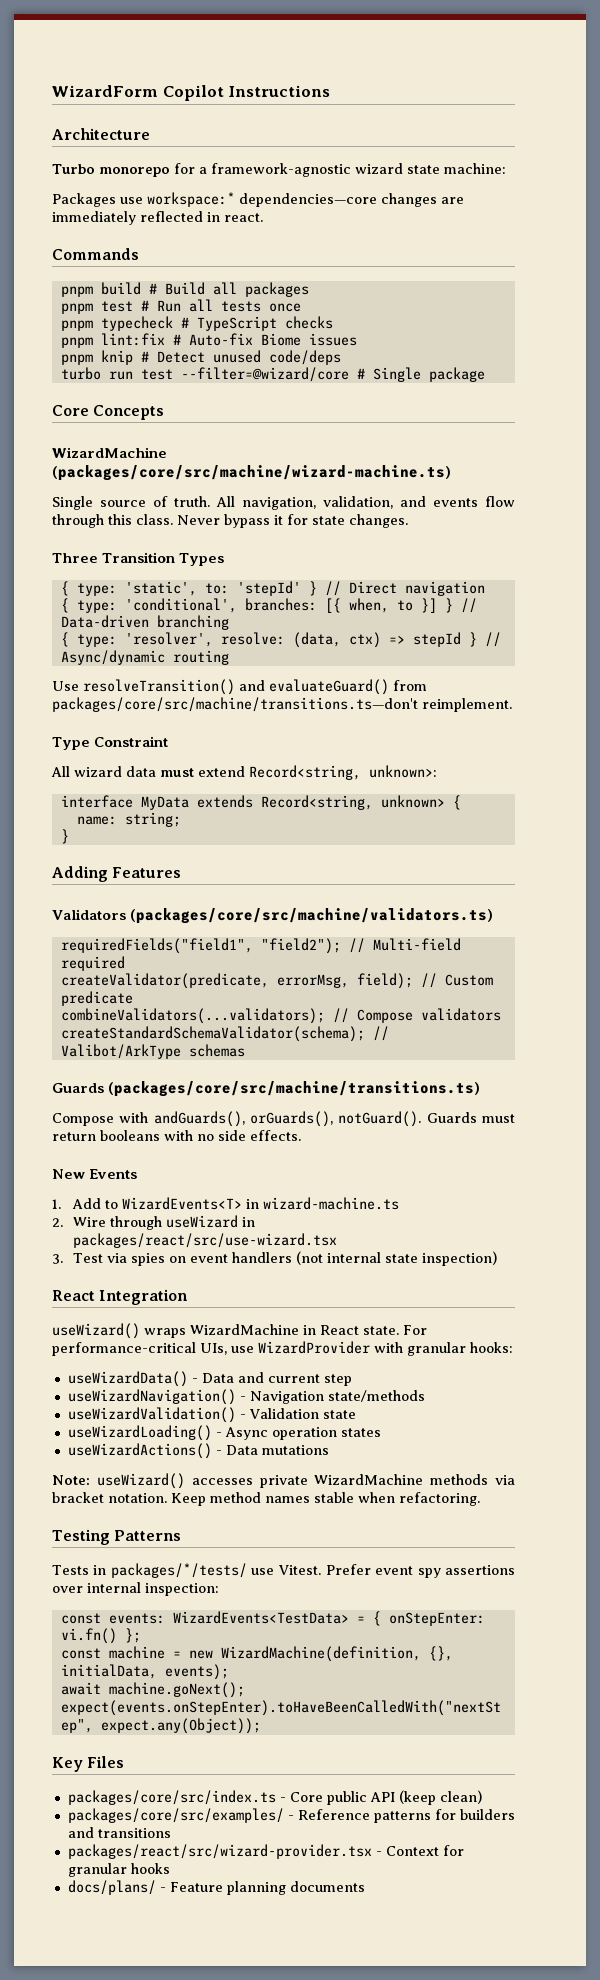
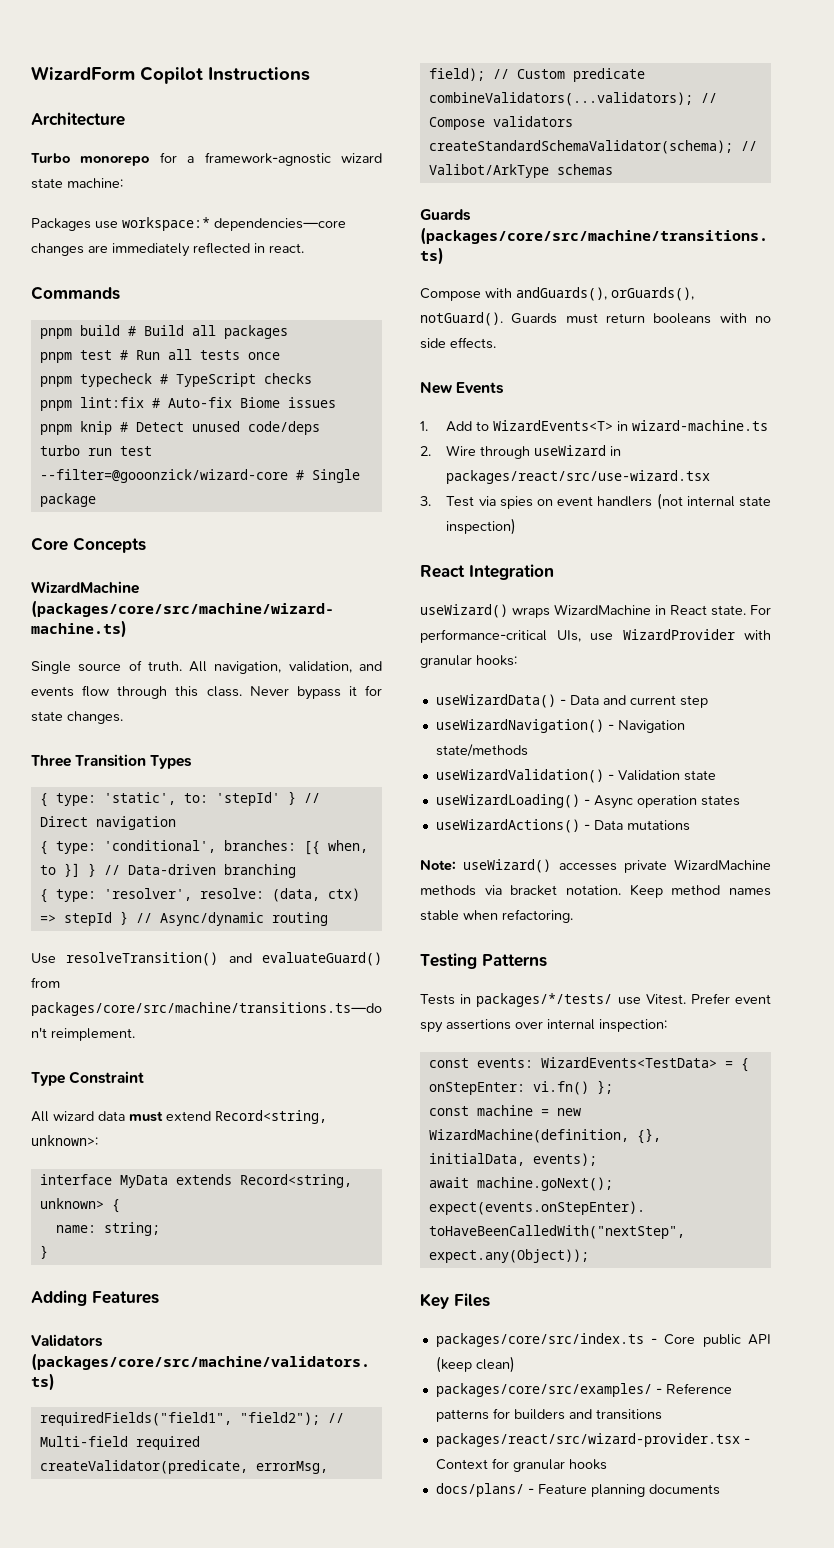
- turbo run test --filter=@wizard/core # Single package
+ turbo run test --filter=@gooonzick/wizard-core # Single package

